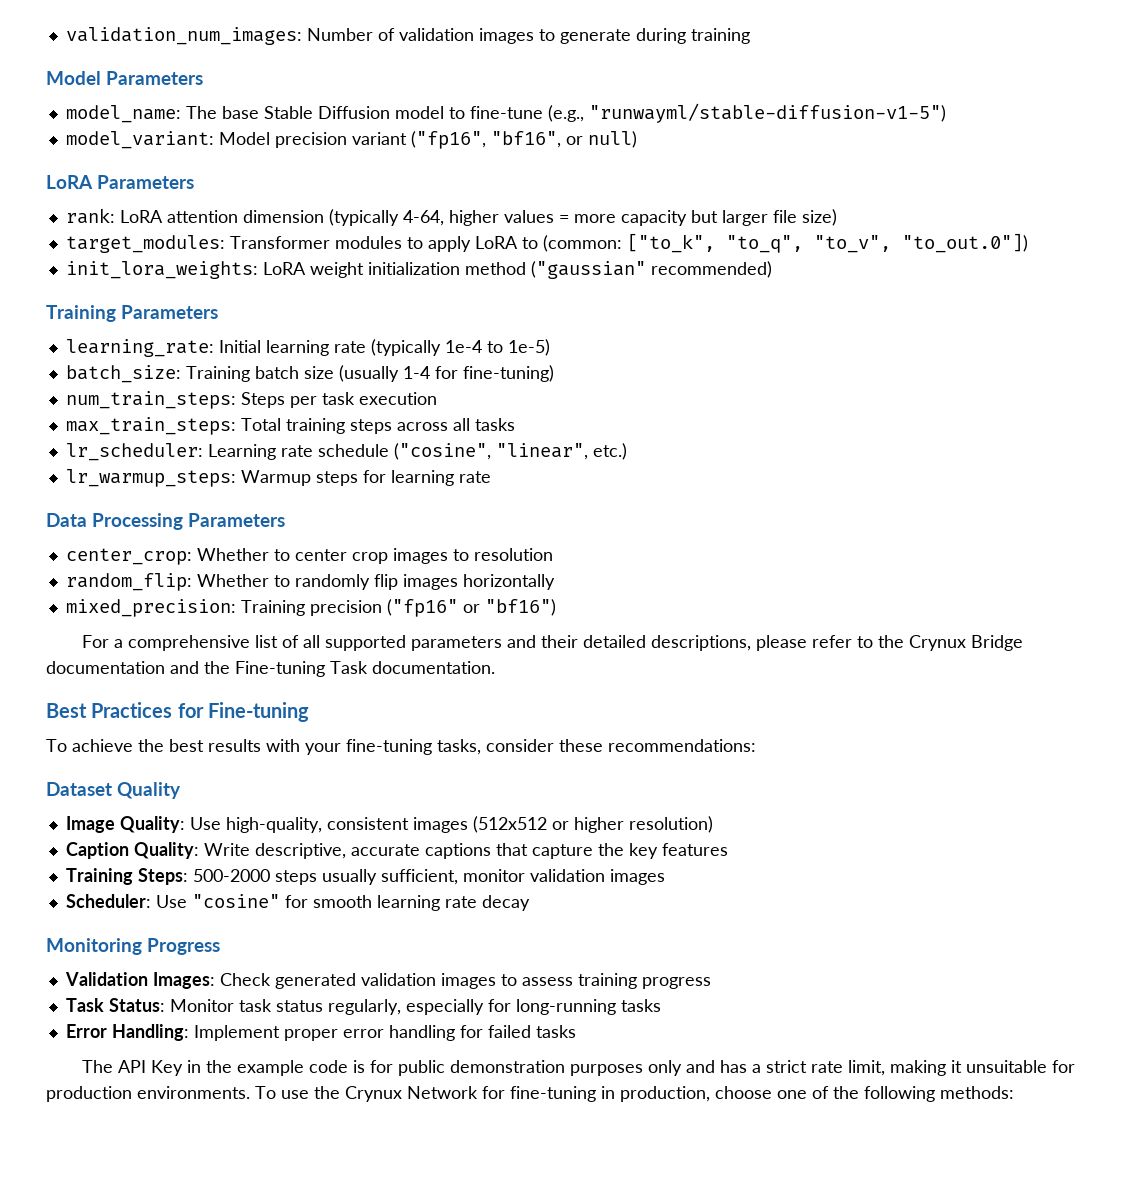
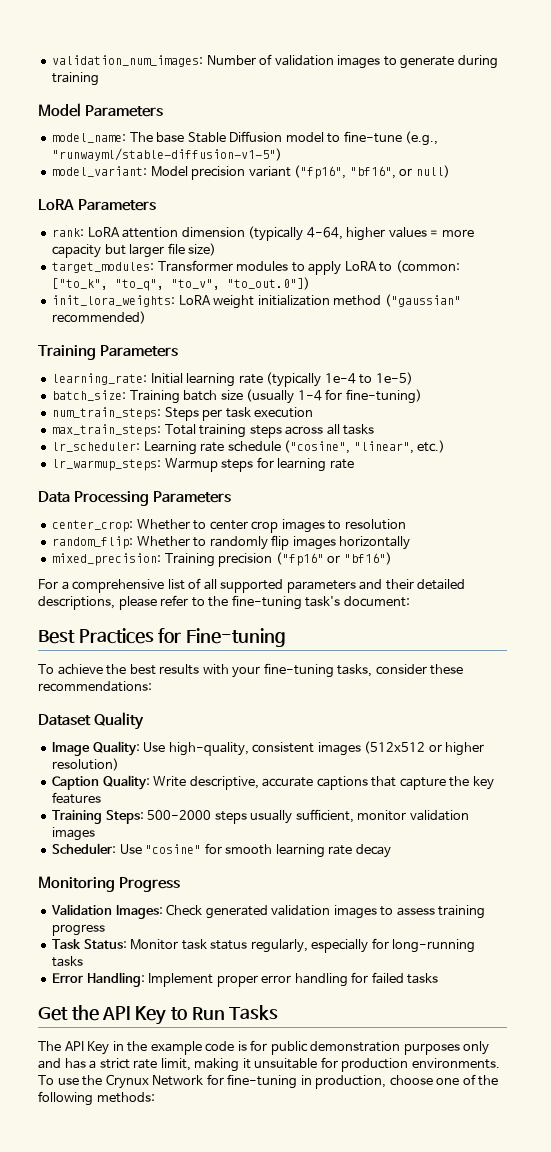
- For a comprehensive list of all supported parameters and their detailed descriptions, please refer to the Crynux Bridge documentation and the Fine-tuning Task documentation.
+ For a comprehensive list of all supported parameters and their detailed descriptions, please refer to the fine-tuning task's document:
+ Get the API Key to Run Tasks

